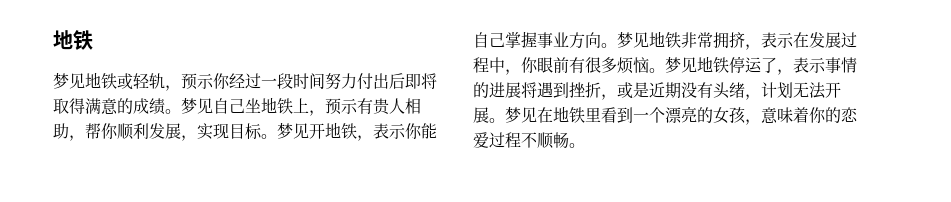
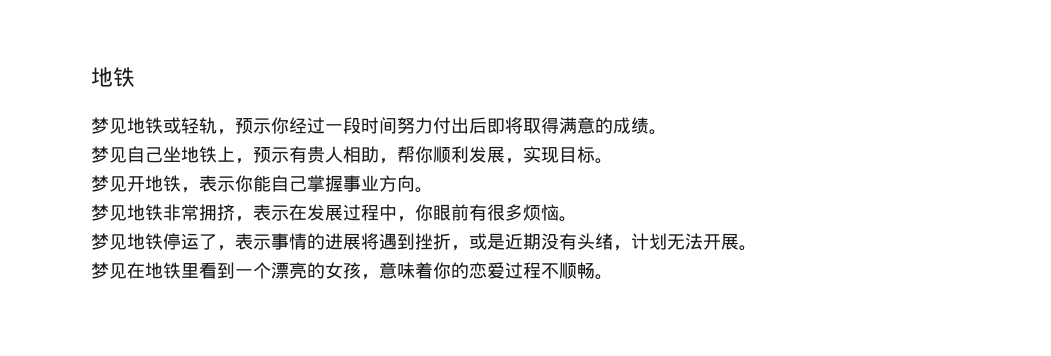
- 梦见地铁或轻轨，预示你经过一段时间努力付出后即将取得满意的成绩。梦见自己坐地铁上，预示有贵人相助，帮你顺利发展，实现目标。梦见开地铁，表示你能自己掌握事业方向。梦见地铁非常拥挤，表示在发展过程中，你眼前有很多烦恼。梦见地铁停运了，表示事情的进展将遇到挫折，或是近期没有头绪，计划无法开展。梦见在地铁里看到一个漂亮的女孩，意味着你的恋爱过程不顺畅。
+ 梦见地铁或轻轨，预示你经过一段时间努力付出后即将取得满意的成绩。
+ 梦见自己坐地铁上，预示有贵人相助，帮你顺利发展，实现目标。
+ 梦见开地铁，表示你能自己掌握事业方向。
+ 梦见地铁非常拥挤，表示在发展过程中，你眼前有很多烦恼。
+ 梦见地铁停运了，表示事情的进展将遇到挫折，或是近期没有头绪，计划无法开展。
+ 梦见在地铁里看到一个漂亮的女孩，意味着你的恋爱过程不顺畅。

